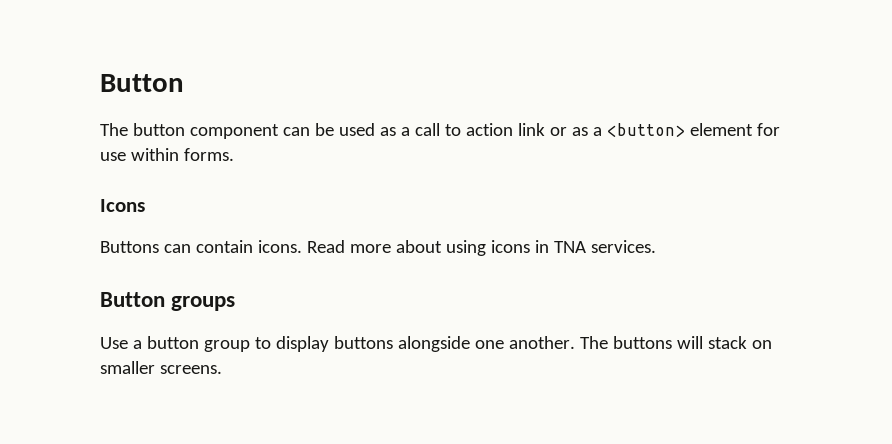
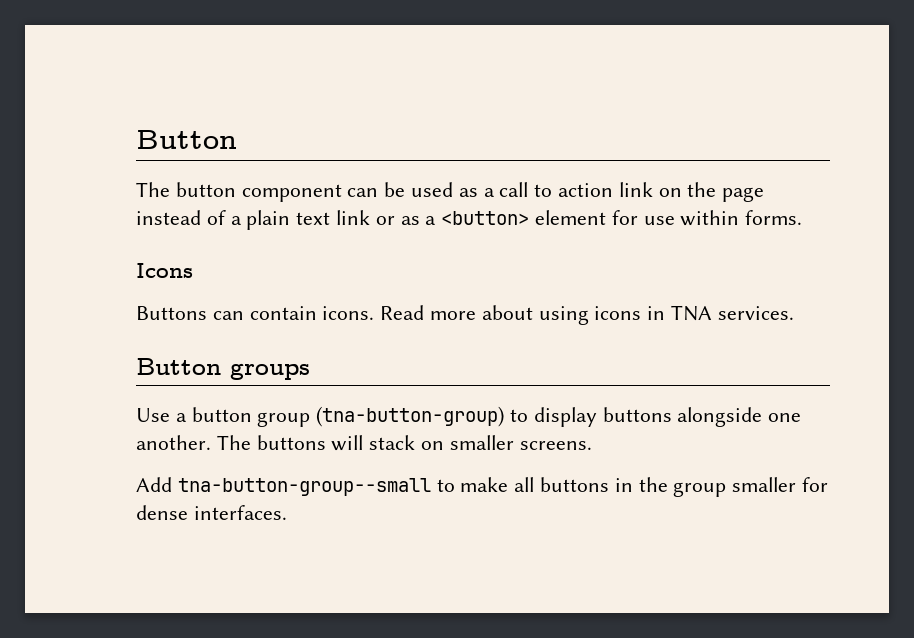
- The button component can be used as a call to action link or as a <button> element for use within forms.
+ The button component can be used as a call to action link on the page instead of a plain text link or as a <button> element for use within forms.
- Use a button group to display buttons alongside one another.
+ Use a button group (tna-button-group) to display buttons alongside one another.
+ Add tna-button-group--small to make all buttons in the group smaller for dense interfaces.

